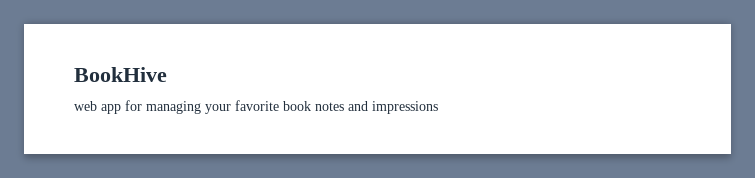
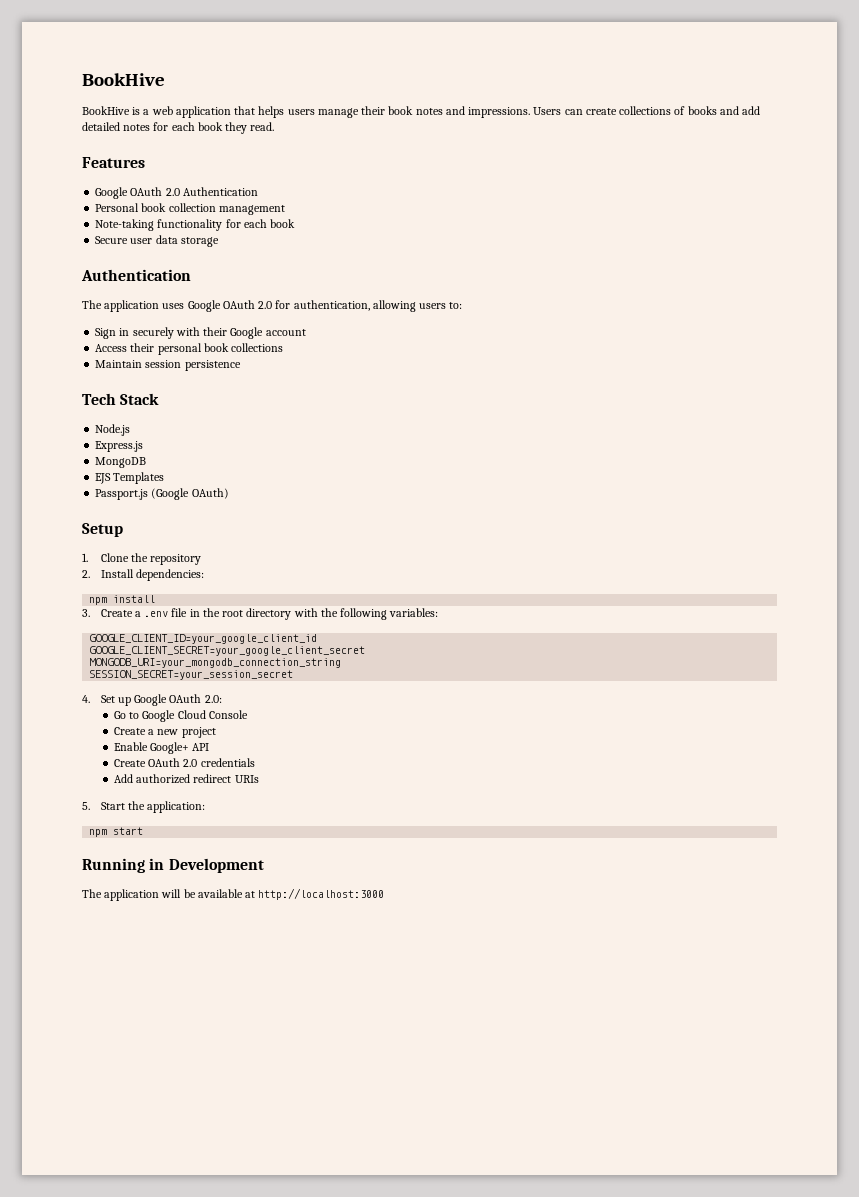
- web app for managing your favorite book notes and impressions
+ BookHive is a web application that helps users manage their book notes and impressions. Users can create collections of books and add detailed notes for each book they read.
+ Features
+ Google OAuth 2.0 Authentication
+ Personal book collection management
+ Note-taking functionality for each book
+ Secure user data storage
+ Authentication
+ The application uses Google OAuth 2.0 for authentication, allowing users to:
+ Sign in securely with their Google account
+ Access their personal book collections
+ Maintain session persistence
+ Tech Stack
+ Node.js
+ Express.js
+ MongoDB
+ EJS Templates
+ Passport.js (Google OAuth)
+ Setup
+ 1. Clone the repository
+ 2. Install dependencies:
+ npm install
+ 3. Create a .env file in the root directory with the following variables:
+ GOOGLE_CLIENT_ID=your_google_client_id
+ GOOGLE_CLIENT_SECRET=your_google_client_secret
+ MONGODB_URI=your_mongodb_connection_string
+ SESSION_SECRET=your_session_secret
+ 4. Set up Google OAuth 2.0:
+ Go to Google Cloud Console
+ Create a new project
+ Enable Google+ API
+ Create OAuth 2.0 credentials
+ Add authorized redirect URIs
+ 5. Start the application:
+ npm start
+ Running in Development
+ The application will be available at http://localhost:3000

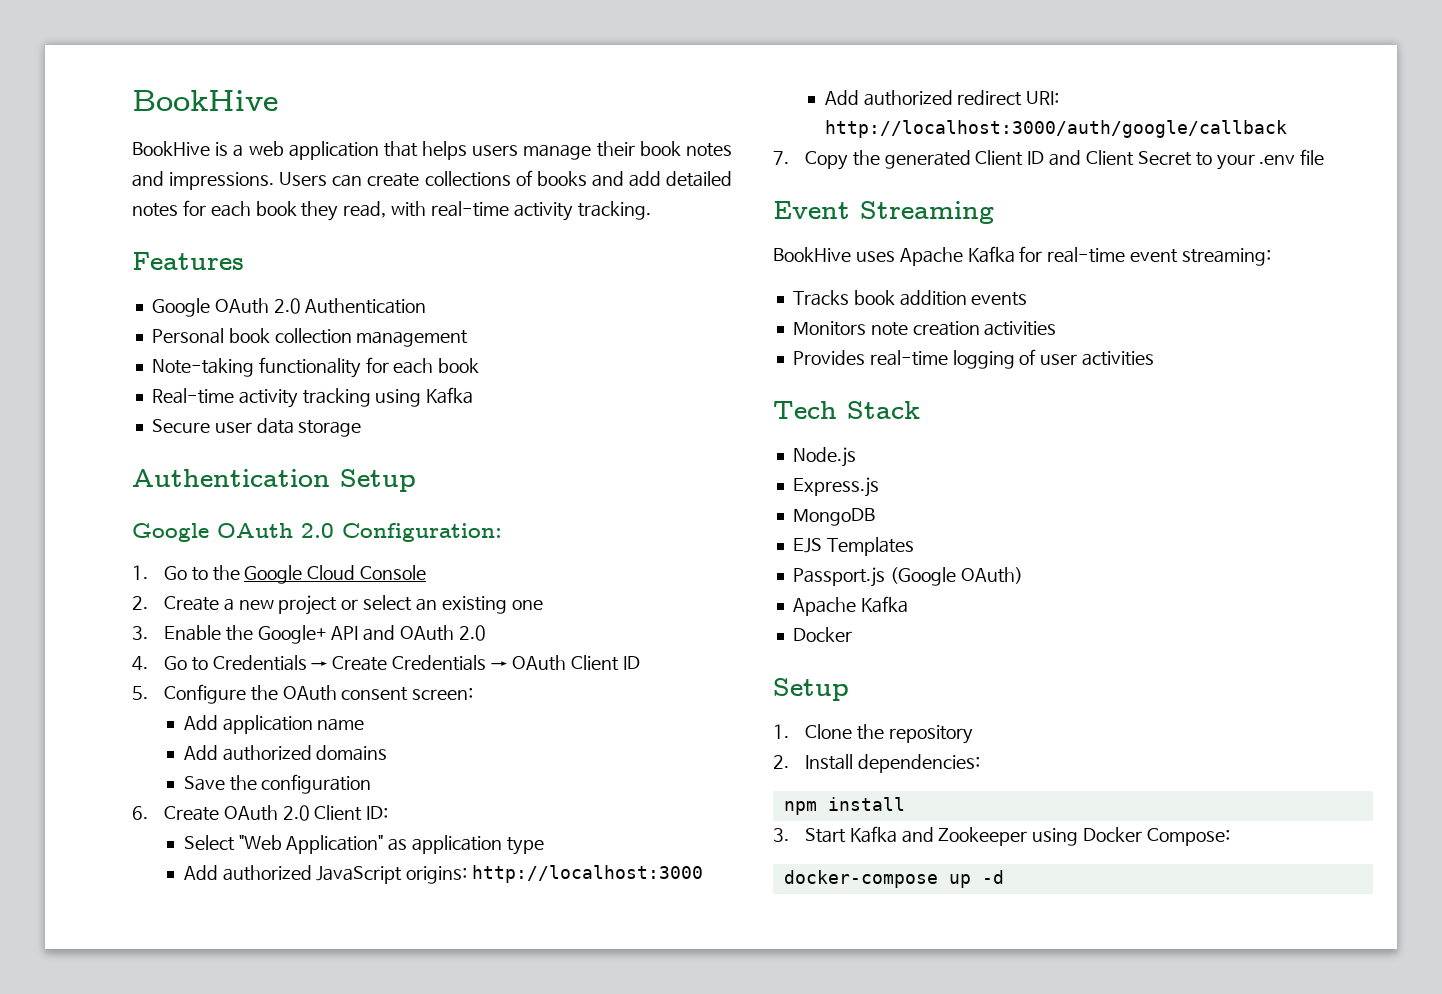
- Users can create collections of books and add detailed notes for each book they read.
+ Users can create collections of books and add detailed notes for each book they read, with real-time activity tracking.
+ Real-time activity tracking using Kafka
  Secure user data storage
- Authentication
- The application uses Google OAuth 2.0 for authentication, allowing users to:
- Sign in securely with their Google account
- Access their personal book collections
- Maintain session persistence
+ Authentication Setup
+ Google OAuth 2.0 Configuration:
+ 1. Go to the Google Cloud Console
+ 2. Create a new project or select an existing one
+ 3. Enable the Google+ API and OAuth 2.0
+ 4. Go to Credentials → Create Credentials → OAuth Client ID
+ 5. Configure the OAuth consent screen:
+ Add application name
+ Add authorized domains
+ Save the configuration
+ 6. Create OAuth 2.0 Client ID:
+ Select "Web Application" as application type
+ Add authorized JavaScript origins: http://localhost:3000
+ Add authorized redirect URI: http://localhost:3000/auth/google/callback
+ 7. Copy the generated Client ID and Client Secret to your .env file
+ Event Streaming
+ BookHive uses Apache Kafka for real-time event streaming:
+ Tracks book addition events
+ Monitors note creation activities
+ Provides real-time logging of user activities
  Passport.js (Google OAuth)
+ Apache Kafka
+ Docker
- 3. Create a .env file in the root directory with the following variables:
- GOOGLE_CLIENT_ID=your_google_client_id
- GOOGLE_CLIENT_SECRET=your_google_client_secret
- MONGODB_URI=your_mongodb_connection_string
- SESSION_SECRET=your_session_secret
- 4. Set up Google OAuth 2.0:
- Go to Google Cloud Console
- Create a new project
- Enable Google+ API
- Create OAuth 2.0 credentials
- Add authorized redirect URIs
- 5. Start the application:
- npm start
- Running in Development
- The application will be available at http://localhost:3000
+ 3. Start Kafka and Zookeeper using Docker Compose:
+ docker-compose up -d

